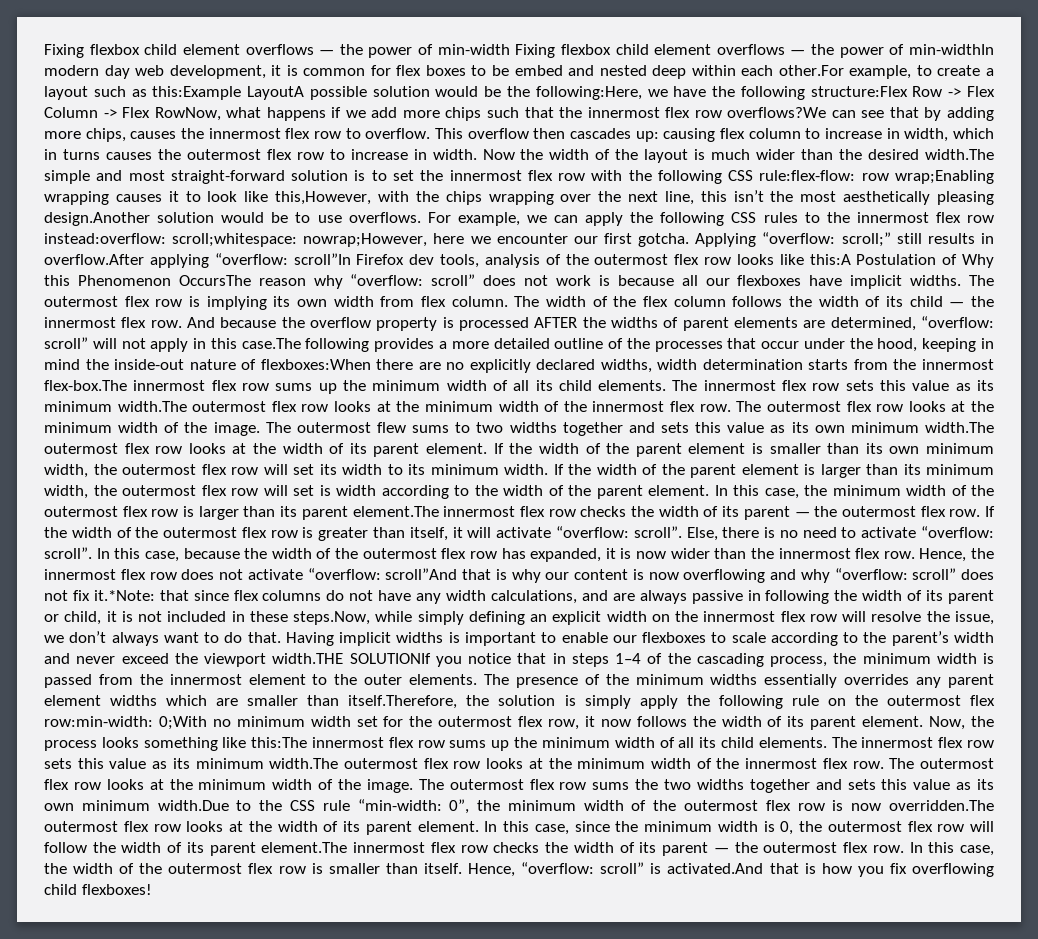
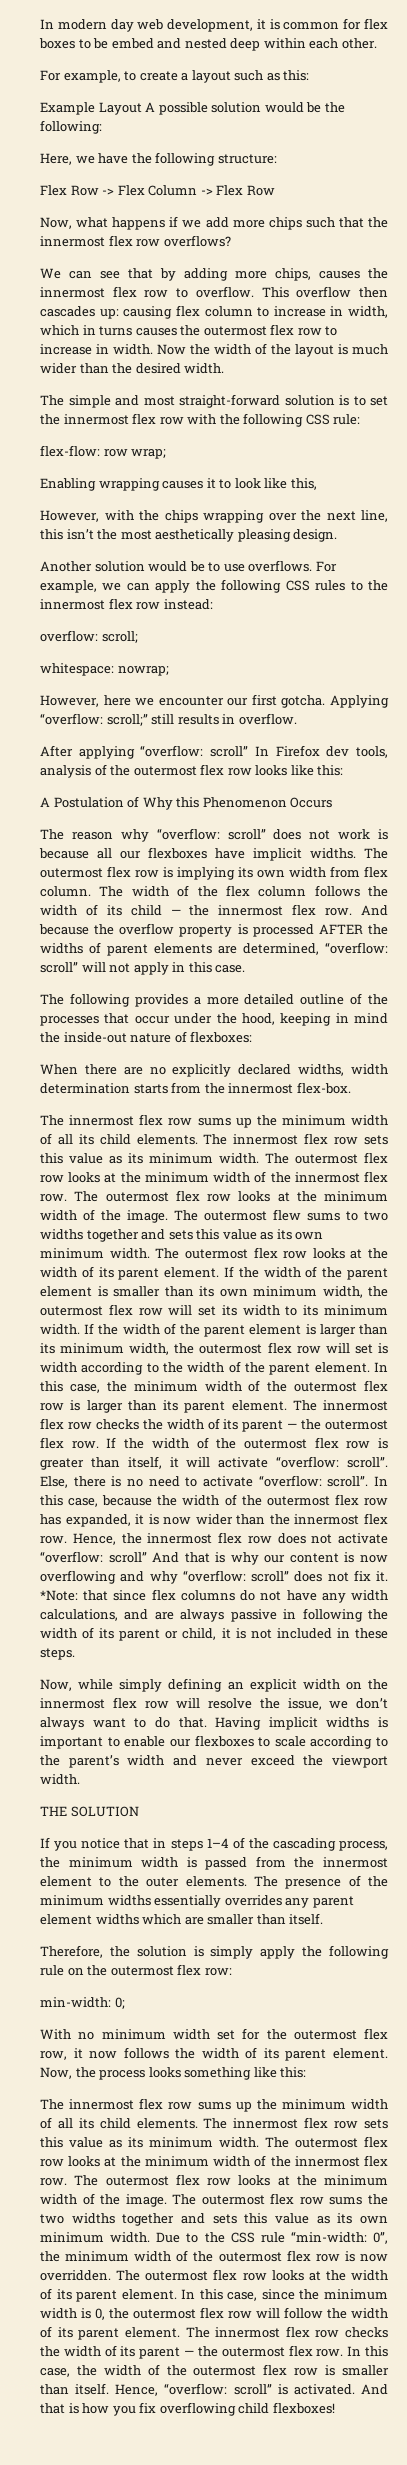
- Fixing flexbox child element overflows — the power of min-width Fixing flexbox child element overflows — the power of min-widthIn modern day web development, it is common for flex boxes to be embed and nested deep within each other.For example, to create a layout such as this:Example LayoutA possible solution would be the following:Here, we have the following structure:Flex Row -> Flex Column -> Flex RowNow, what happens if we add more chips such that the innermost flex row overflows?We can see that by adding more chips, causes the innermost flex row to overflow.
+ In modern day web development, it is common for flex boxes to be embed and nested deep within each other.
+ For example, to create a layout such as this:
+ Example Layout A possible solution would be the following:
+ Here, we have the following structure:
+ Flex Row -> Flex Column -> Flex Row
+ Now, what happens if we add more chips such that the innermost flex row overflows?
+ We can see that by adding more chips, causes the innermost flex row to overflow.
- Now the width of the layout is much wider than the desired width.The simple and most straight-forward solution is to set the innermost flex row with the following CSS rule:flex-flow: row wrap;Enabling wrapping causes it to look like this,However, with the chips wrapping over the next line, this isn’t the most aesthetically pleasing design.Another solution would be to use overflows.
+ Now the width of the layout is much wider than the desired width.
+ The simple and most straight-forward solution is to set the innermost flex row with the following CSS rule:
+ flex-flow: row wrap;
+ Enabling wrapping causes it to look like this,
+ However, with the chips wrapping over the next line, this isn’t the most aesthetically pleasing design.
+ Another solution would be to use overflows.
- For example, we can apply the following CSS rules to the innermost flex row instead:overflow: scroll;whitespace: nowrap;However, here we encounter our first gotcha.
+ For example, we can apply the following CSS rules to the innermost flex row instead:
+ overflow: scroll;
+ whitespace: nowrap;
+ However, here we encounter our first gotcha.
- Applying “overflow: scroll;” still results in overflow.After applying “overflow: scroll”In Firefox dev tools, analysis of the outermost flex row looks like this:A Postulation of Why this Phenomenon OccursThe reason why “overflow: scroll” does not work is because all our flexboxes have implicit widths.
+ Applying “overflow: scroll;” still results in overflow.
+ After applying “overflow: scroll” In Firefox dev tools, analysis of the outermost flex row looks like this:
+ A Postulation of Why this Phenomenon Occurs
+ The reason why “overflow: scroll” does not work is because all our flexboxes have implicit widths.
- scroll” will not apply in this case.The following provides a more detailed outline of the processes that occur under the hood, keeping in mind the inside-out nature of flexboxes:When there are no explicitly declared widths, width determination starts from the innermost flex-box.The innermost flex row sums up the minimum width of all its child elements. The innermost flex row sets this value as its minimum width.The outermost flex row looks at the minimum width of the innermost flex row.
+ scroll” will not apply in this case.
+ The following provides a more detailed outline of the processes that occur under the hood, keeping in mind the inside-out nature of flexboxes:
+ When there are no explicitly declared widths, width determination starts from the innermost flex-box.
+ The innermost flex row sums up the minimum width of all its child elements. The innermost flex row sets this value as its minimum width. The outermost flex row looks at the minimum width of the innermost flex row.
- The outermost flew sums to two widths together and sets this value as its own minimum width.The outermost flex row looks at the width of its parent element.
+ The outermost flew sums to two widths together and sets this value as its own minimum width. The outermost flex row looks at the width of its parent element.
- In this case, the minimum width of the outermost flex row is larger than its parent element.The innermost flex row checks the width of its parent — the outermost flex row.
+ In this case, the minimum width of the outermost flex row is larger than its parent element. The innermost flex row checks the width of its parent — the outermost flex row.
- scroll”And that is why our content is now overflowing and why “overflow:
+ scroll” And that is why our content is now overflowing and why “overflow:
- scroll” does not fix it.*Note:
+ scroll” does not fix it. *Note:
- that since flex columns do not have any width calculations, and are always passive in following the width of its parent or child, it is not included in these steps.Now, while simply defining an explicit width on the innermost flex row will resolve the issue, we don’t always want to do that.
+ that since flex columns do not have any width calculations, and are always passive in following the width of its parent or child, it is not included in these steps.
+ Now, while simply defining an explicit width on the innermost flex row will resolve the issue, we don’t always want to do that.
- Having implicit widths is important to enable our flexboxes to scale according to the parent’s width and never exceed the viewport width.THE SOLUTIONIf you notice that in steps 1–4 of the cascading process, the minimum width is passed from the innermost element to the outer elements.
+ Having implicit widths is important to enable our flexboxes to scale according to the parent’s width and never exceed the viewport width.
+ THE SOLUTION
+ If you notice that in steps 1–4 of the cascading process, the minimum width is passed from the innermost element to the outer elements.
- The presence of the minimum widths essentially overrides any parent element widths which are smaller than itself.Therefore, the solution is simply apply the following rule on the outermost flex row:min-width: 0;With no minimum width set for the outermost flex row, it now follows the width of its parent element.
+ The presence of the minimum widths essentially overrides any parent element widths which are smaller than itself.
+ Therefore, the solution is simply apply the following rule on the outermost flex row:
+ min-width: 0;
+ With no minimum width set for the outermost flex row, it now follows the width of its parent element.
- Now, the process looks something like this:The innermost flex row sums up the minimum width of all its child elements. The innermost flex row sets this value as its minimum width.The outermost flex row looks at the minimum width of the innermost flex row.
+ Now, the process looks something like this:
+ The innermost flex row sums up the minimum width of all its child elements. The innermost flex row sets this value as its minimum width. The outermost flex row looks at the minimum width of the innermost flex row.
- The outermost flex row sums the two widths together and sets this value as its own minimum width.Due to the CSS rule “min-width: 0”, the minimum width of the outermost flex row is now overridden.The outermost flex row looks at the width of its parent element.
+ The outermost flex row sums the two widths together and sets this value as its own minimum width. Due to the CSS rule “min-width: 0”, the minimum width of the outermost flex row is now overridden. The outermost flex row looks at the width of its parent element.
- In this case, since the minimum width is 0, the outermost flex row will follow the width of its parent element.The innermost flex row checks the width of its parent — the outermost flex row.
+ In this case, since the minimum width is 0, the outermost flex row will follow the width of its parent element. The innermost flex row checks the width of its parent — the outermost flex row.
- Hence, “overflow: scroll” is activated.And that is how you fix overflowing child flexboxes!
+ Hence, “overflow: scroll” is activated. And that is how you fix overflowing child flexboxes!

